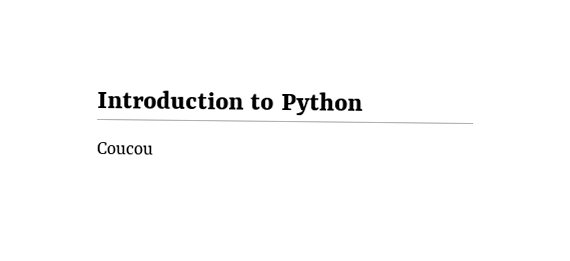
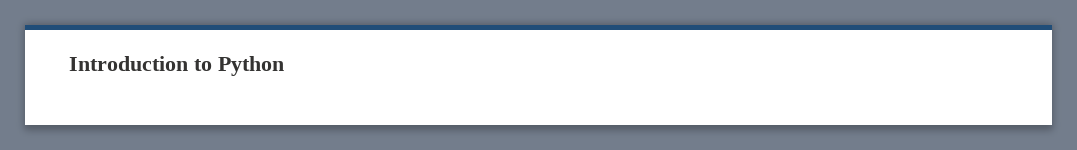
- Coucou

